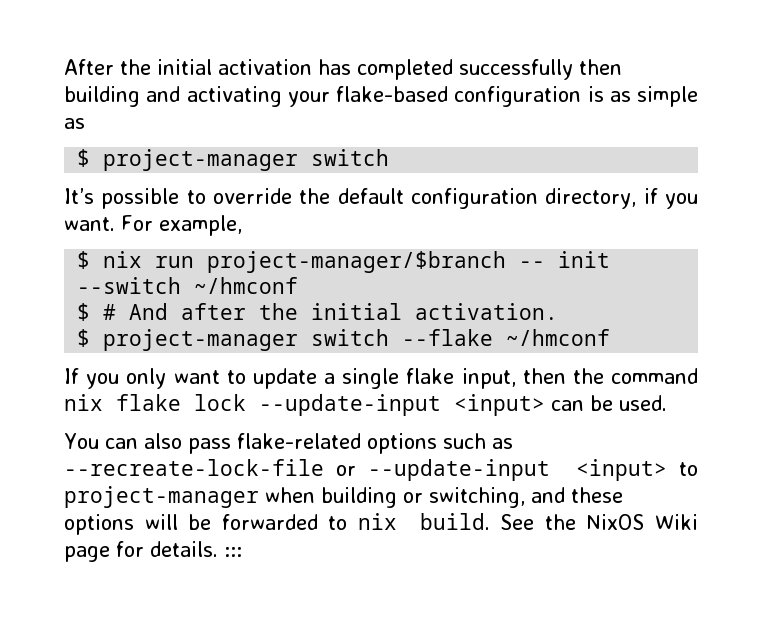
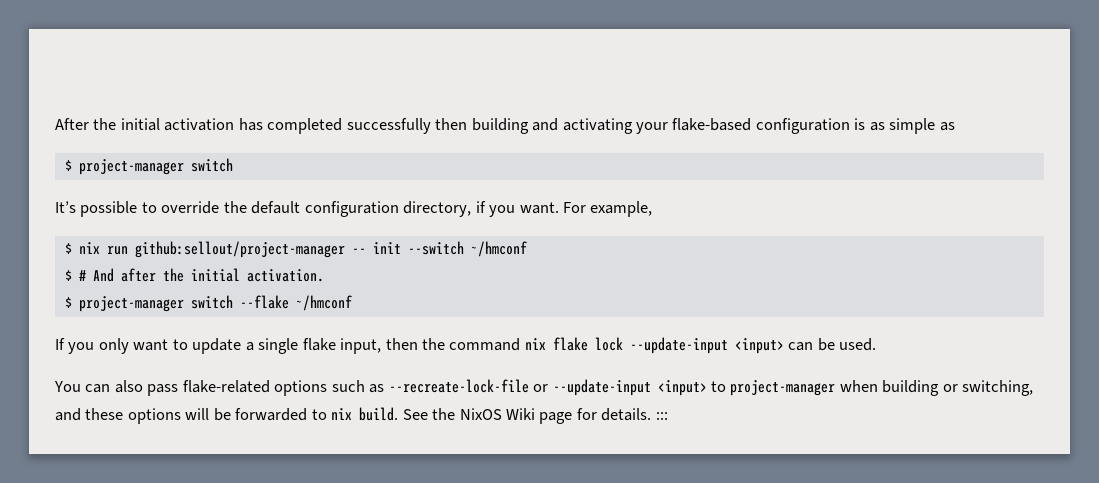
- $ nix run project-manager/$branch -- init --switch ~/hmconf
+ $ nix run github:sellout/project-manager -- init --switch ~/hmconf

